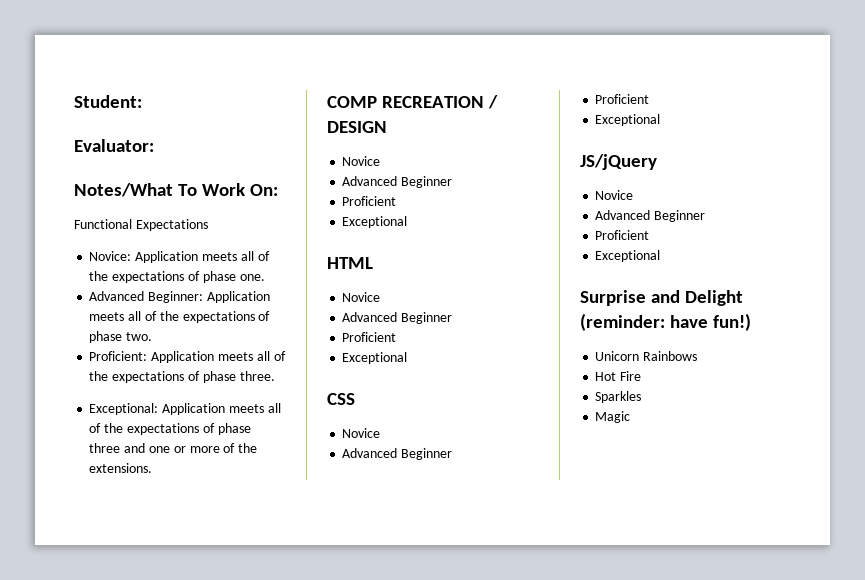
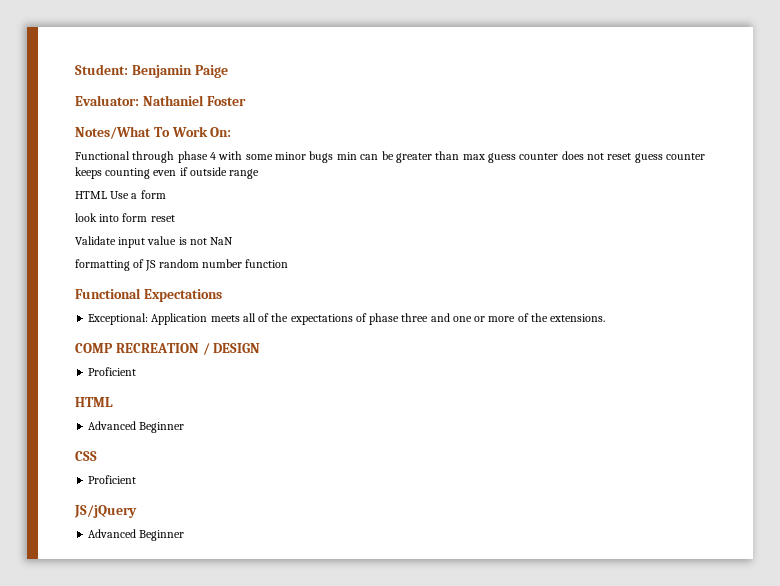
- Student:
+ Student: Benjamin Paige
- Evaluator:
+ Evaluator: Nathaniel Foster
+ Functional through phase 4 with some minor bugs min can be greater than max guess counter does not reset guess counter keeps counting even if outside range
+ HTML Use a form
+ look into form reset
+ Validate input value is not NaN
+ formatting of JS random number function
  Functional Expectations
- Novice: Application meets all of the expectations of phase one.
- Advanced Beginner: Application meets all of the expectations of phase two.
- Proficient: Application meets all of the expectations of phase three.
  COMP RECREATION / DESIGN
- Novice
+ Proficient
+ HTML
  Advanced Beginner
+ CSS
  Proficient
- Exceptional
- HTML
- Novice
+ JS/jQuery
  Advanced Beginner
- Proficient
- Exceptional
- CSS
- Novice
- Advanced Beginner
- Proficient
- Exceptional
- JS/jQuery
- Novice
- Advanced Beginner
- Proficient
- Exceptional
- Surprise and Delight (reminder: have fun!)
- Unicorn Rainbows
- Hot Fire
- Sparkles
- Magic

